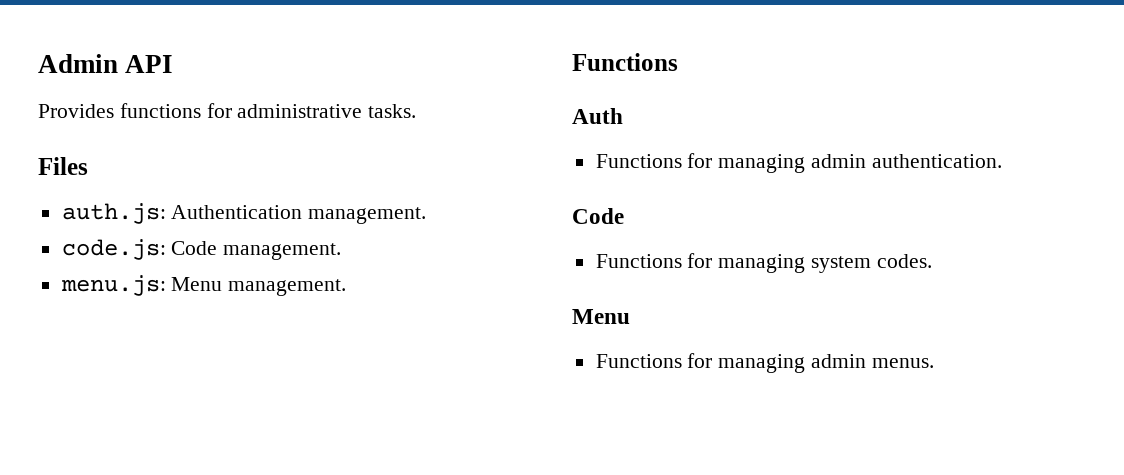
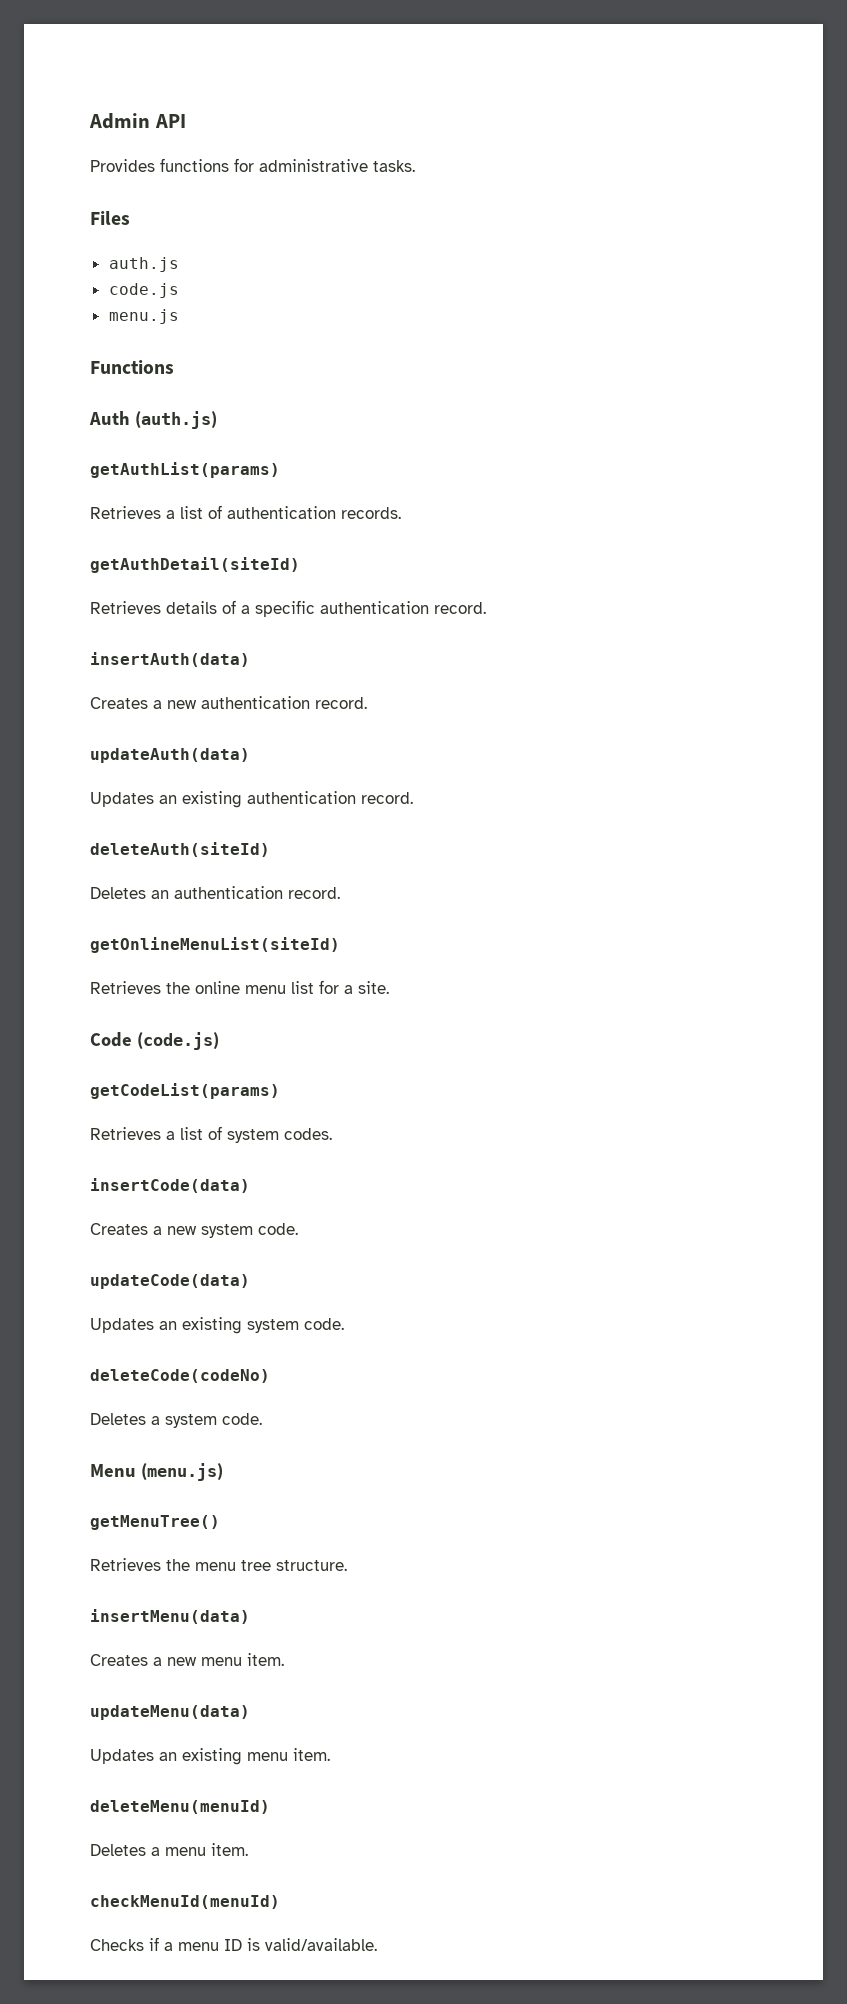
- auth.js: Authentication management.
- code.js: Code management.
- menu.js: Menu management.
+ auth.js
+ code.js
+ menu.js
  Functions
- Auth
- Functions for managing admin authentication.
- Code
- Functions for managing system codes.
- Menu
- Functions for managing admin menus.
+ Auth (auth.js)
+ getAuthList(params)
+ Retrieves a list of authentication records.
+ getAuthDetail(siteId)
+ Retrieves details of a specific authentication record.
+ insertAuth(data)
+ Creates a new authentication record.
+ updateAuth(data)
+ Updates an existing authentication record.
+ deleteAuth(siteId)
+ Deletes an authentication record.
+ getOnlineMenuList(siteId)
+ Retrieves the online menu list for a site.
+ Code (code.js)
+ getCodeList(params)
+ Retrieves a list of system codes.
+ insertCode(data)
+ Creates a new system code.
+ updateCode(data)
+ Updates an existing system code.
+ deleteCode(codeNo)
+ Deletes a system code.
+ Menu (menu.js)
+ getMenuTree()
+ Retrieves the menu tree structure.
+ insertMenu(data)
+ Creates a new menu item.
+ updateMenu(data)
+ Updates an existing menu item.
+ deleteMenu(menuId)
+ Deletes a menu item.
+ checkMenuId(menuId)
+ Checks if a menu ID is valid/available.

